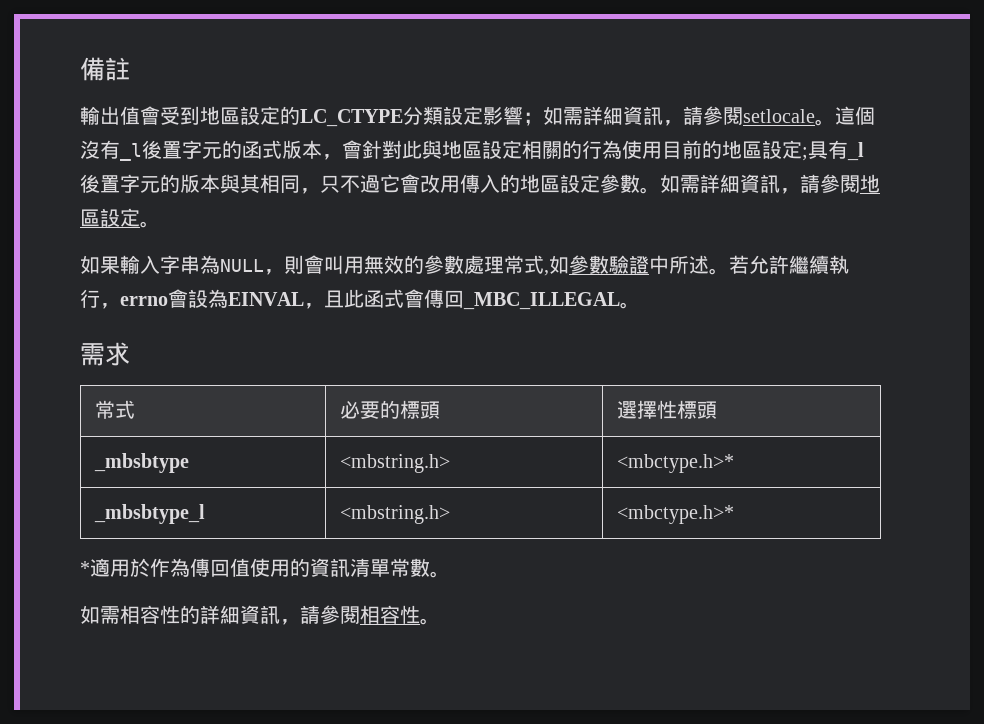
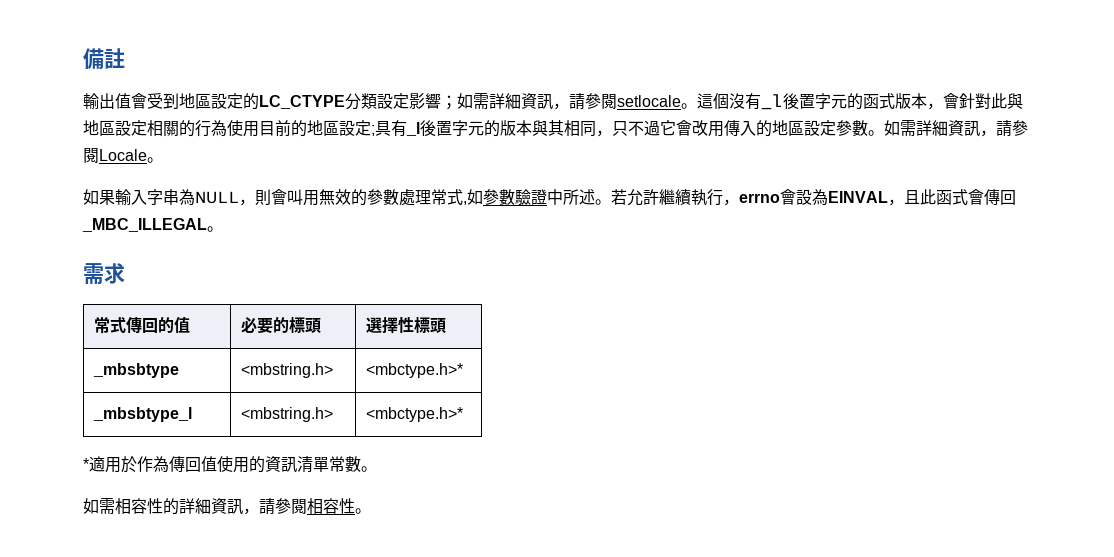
- 如需詳細資訊，請參閱地區設定。
+ 如需詳細資訊，請參閱Locale。
- 常式 | 必要的標頭 | 選擇性標頭
+ 常式傳回的值 | 必要的標頭 | 選擇性標頭

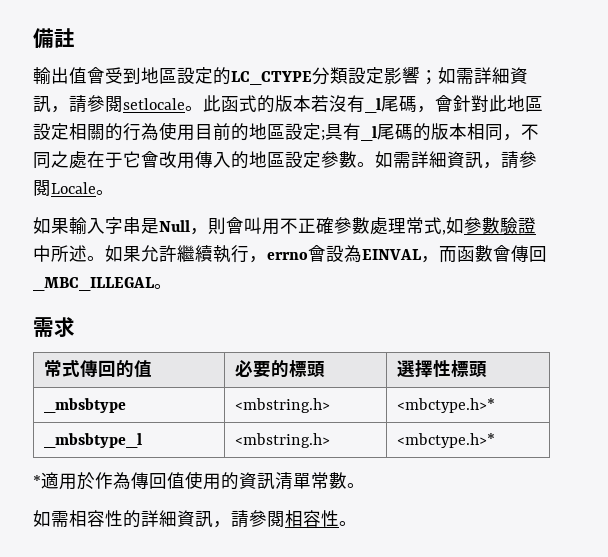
- 這個沒有_l後置字元的函式版本，會針對此與地區設定相關的行為使用目前的地區設定;具有_l後置字元的版本與其相同，只不過它會改用傳入的地區設定參數。
+ 此函式的版本若沒有_l尾碼，會針對此地區設定相關的行為使用目前的地區設定;具有_l尾碼的版本相同，不同之處在于它會改用傳入的地區設定參數。
- 如果輸入字串為NULL，則會叫用無效的參數處理常式,如參數驗證中所述。
+ 如果輸入字串是Null，則會叫用不正確參數處理常式,如參數驗證中所述。
- 若允許繼續執行，errno會設為EINVAL，且此函式會傳回_MBC_ILLEGAL。
+ 如果允許繼續執行，errno會設為EINVAL，而函數會傳回_MBC_ILLEGAL。

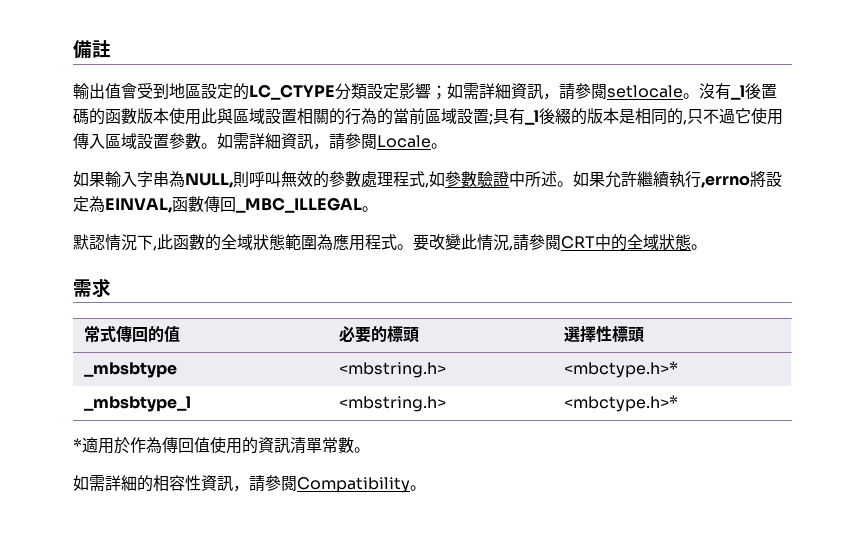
- 此函式的版本若沒有_l尾碼，會針對此地區設定相關的行為使用目前的地區設定;具有_l尾碼的版本相同，不同之處在于它會改用傳入的地區設定參數。
+ 沒有_l後置碼的函數版本使用此與區域設置相關的行為的當前區域設置;具有_l後綴的版本是相同的,只不過它使用傳入區域設置參數。
- 如果輸入字串是Null，則會叫用不正確參數處理常式,如參數驗證中所述。
+ 如果輸入字串為NULL,則呼叫無效的參數處理程式,如參數驗證中所述。
- 如果允許繼續執行，errno會設為EINVAL，而函數會傳回_MBC_ILLEGAL。
+ 如果允許繼續執行,errno將設定為EINVAL,函數傳回_MBC_ILLEGAL。
+ 默認情況下,此函數的全域狀態範圍為應用程式。要改變此情況,請參閱CRT中的全域狀態。
- 如需相容性的詳細資訊，請參閱相容性。
+ 如需詳細的相容性資訊，請參閱Compatibility。

